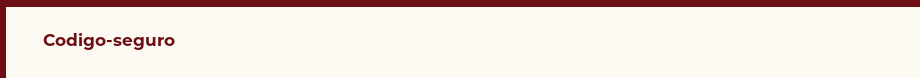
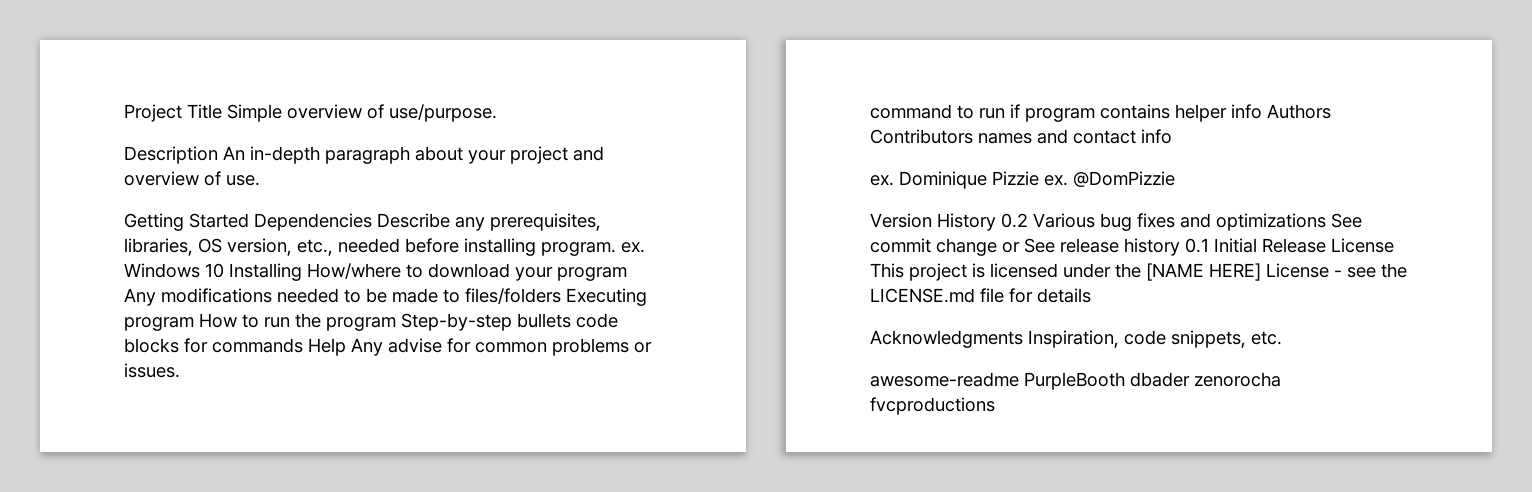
- Codigo-seguro
+ Project Title Simple overview of use/purpose.
+ Description An in-depth paragraph about your project and overview of use.
+ Getting Started Dependencies Describe any prerequisites, libraries, OS version, etc., needed before installing program. ex. Windows 10 Installing How/where to download your program Any modifications needed to be made to files/folders Executing program How to run the program Step-by-step bullets code blocks for commands Help Any advise for common problems or issues.
+ command to run if program contains helper info Authors Contributors names and contact info
+ ex. Dominique Pizzie ex. @DomPizzie
+ Version History 0.2 Various bug fixes and optimizations See commit change or See release history 0.1 Initial Release License This project is licensed under the [NAME HERE] License - see the LICENSE.md file for details
+ Acknowledgments Inspiration, code snippets, etc.
+ awesome-readme PurpleBooth dbader zenorocha fvcproductions

